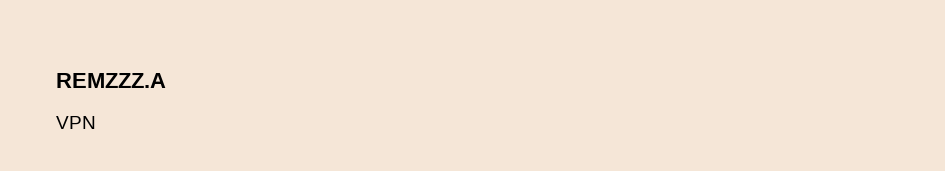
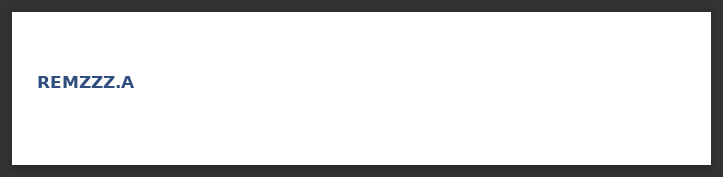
- VPN

